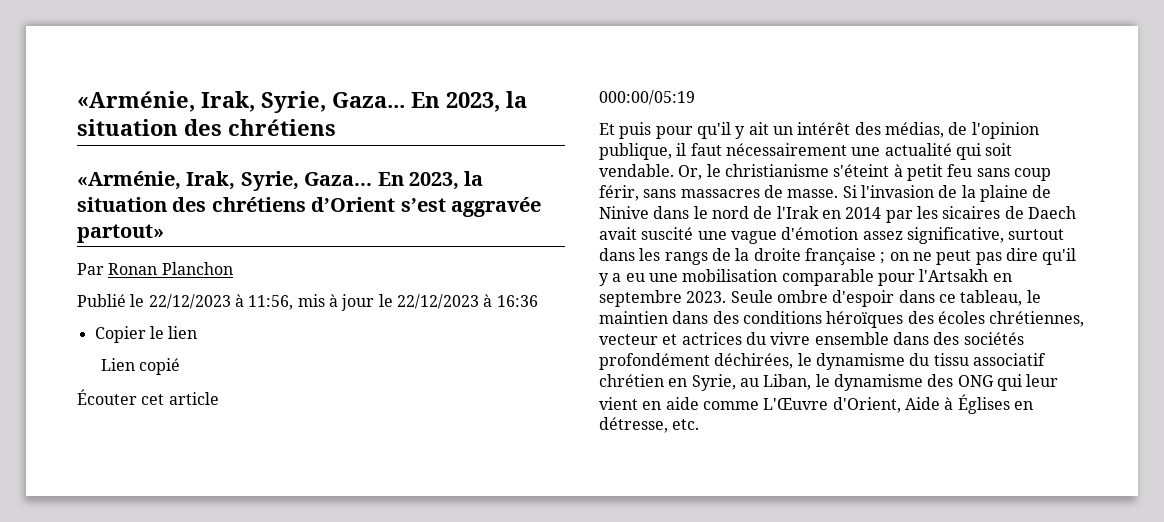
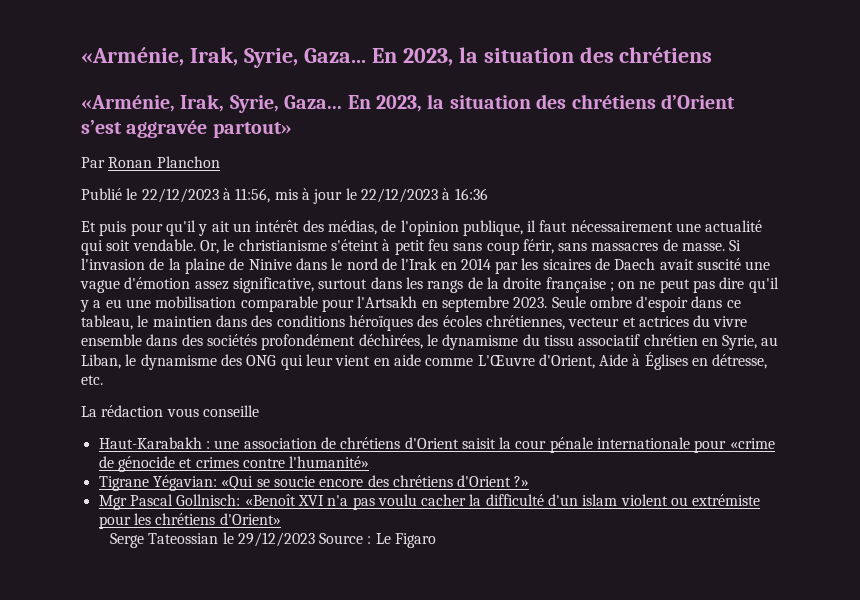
- Copier le lien
- Lien copié
- Écouter cet article
- 000:00/05:19
+ La rédaction vous conseille
+ Haut-Karabakh : une association de chrétiens d'Orient saisit la cour pénale internationale pour «crime de génocide et crimes contre l'humanité»
+ Tigrane Yégavian: «Qui se soucie encore des chrétiens d'Orient ?»
+ Mgr Pascal Gollnisch: «Benoît XVI n'a pas voulu cacher la difficulté d'un islam violent ou extrémiste pour les chrétiens d'Orient»
+ Serge Tateossian le 29/12/2023 Source : Le Figaro

